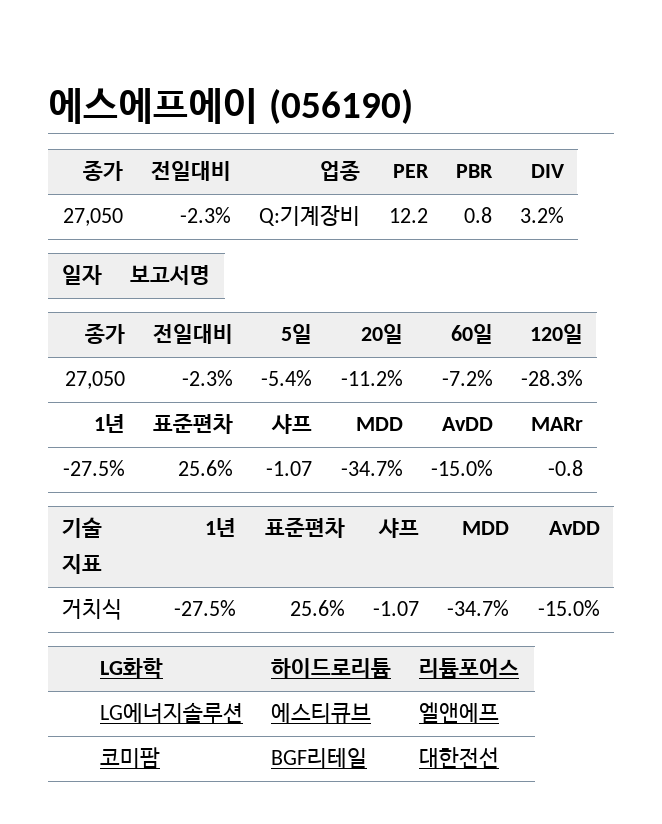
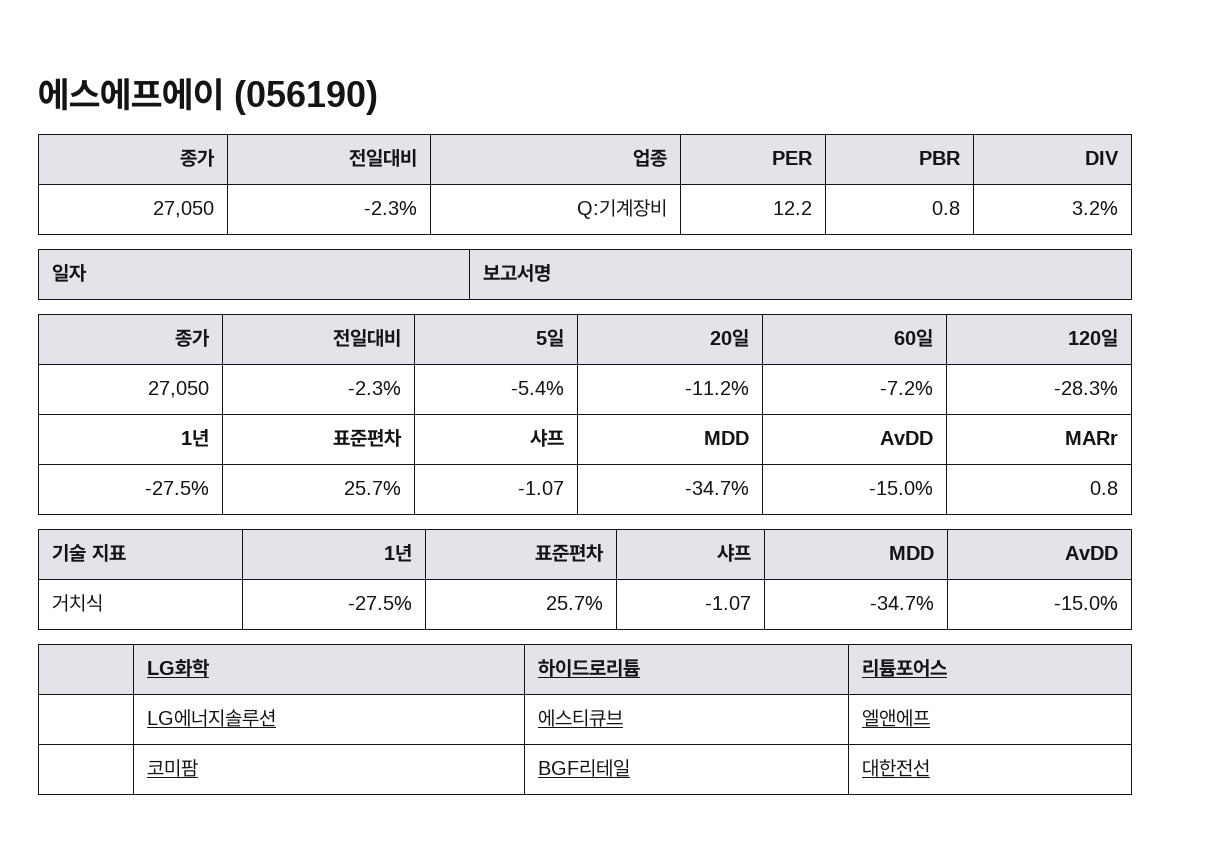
- -27.5% | 25.6% | -1.07 | -34.7% | -15.0% | -0.8
+ -27.5% | 25.7% | -1.07 | -34.7% | -15.0% | 0.8
- 거치식 | -27.5% | 25.6% | -1.07 | -34.7% | -15.0%
+ 거치식 | -27.5% | 25.7% | -1.07 | -34.7% | -15.0%

